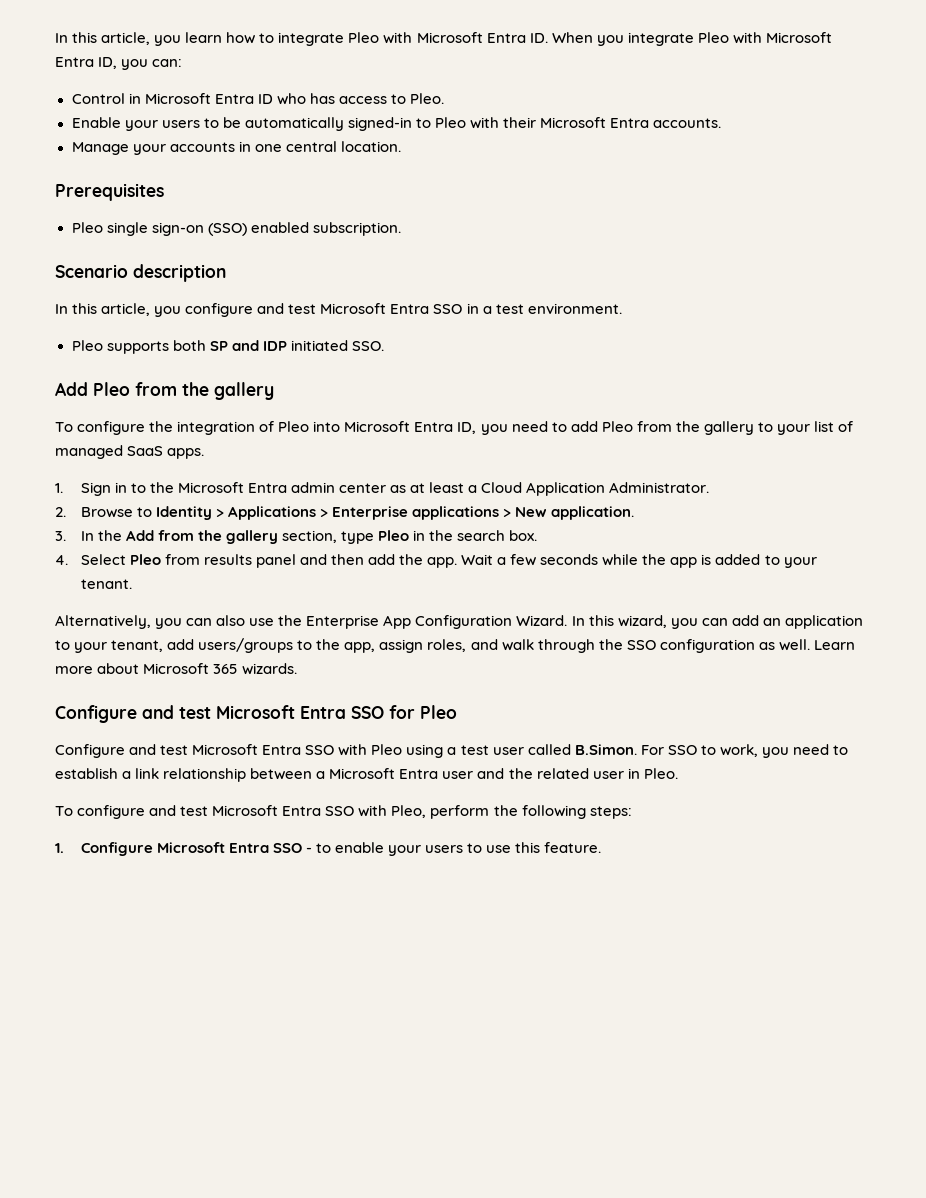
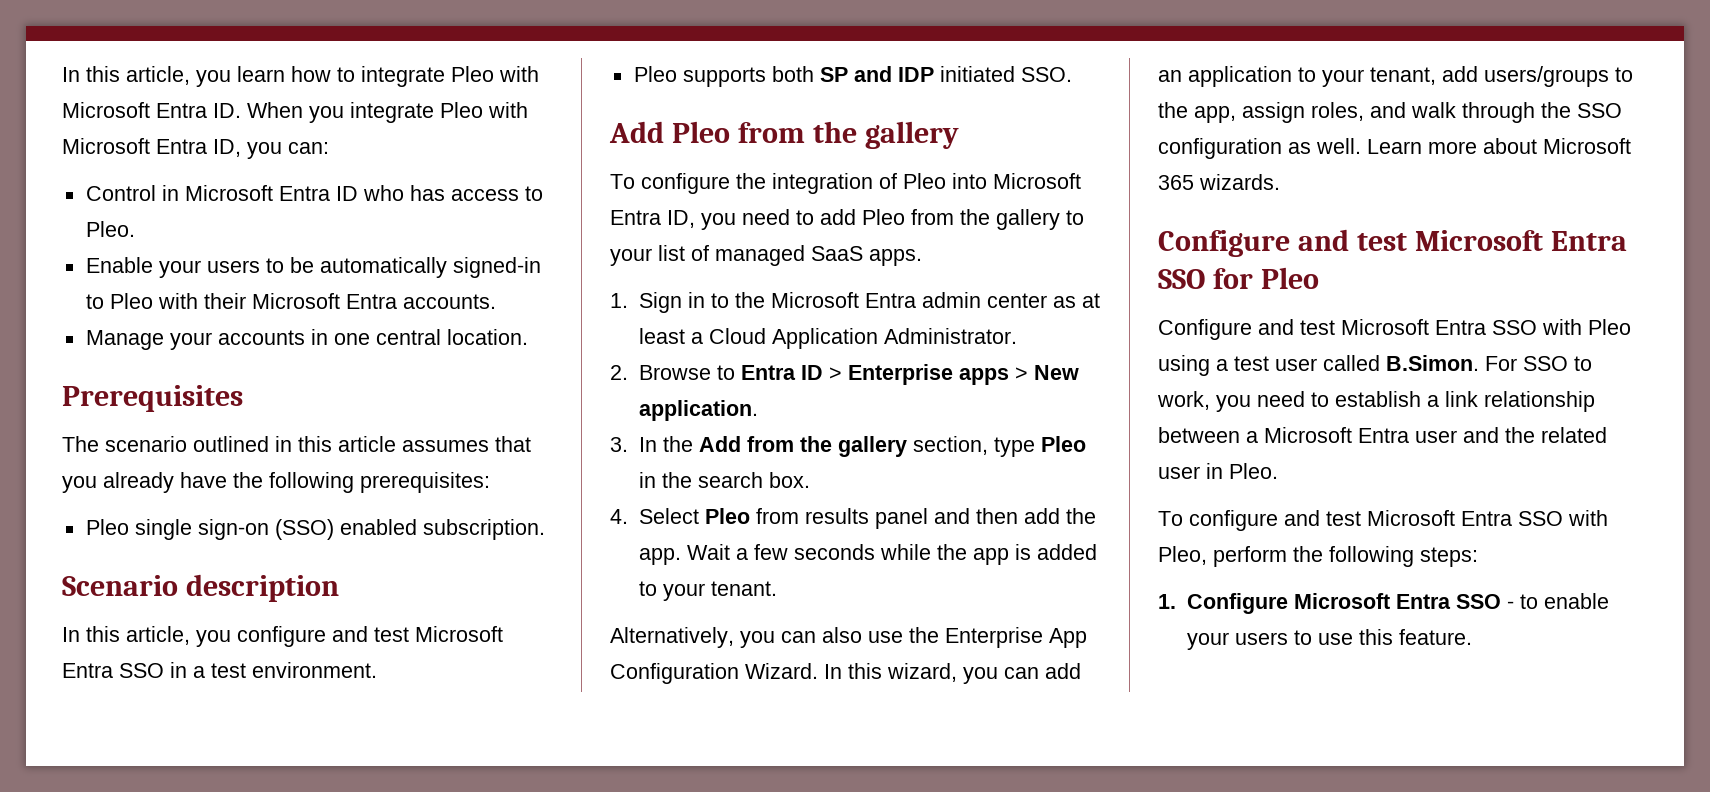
+ The scenario outlined in this article assumes that you already have the following prerequisites:
- 2. Browse to Identity > Applications > Enterprise applications > New application.
+ 2. Browse to Entra ID > Enterprise apps > New application.

